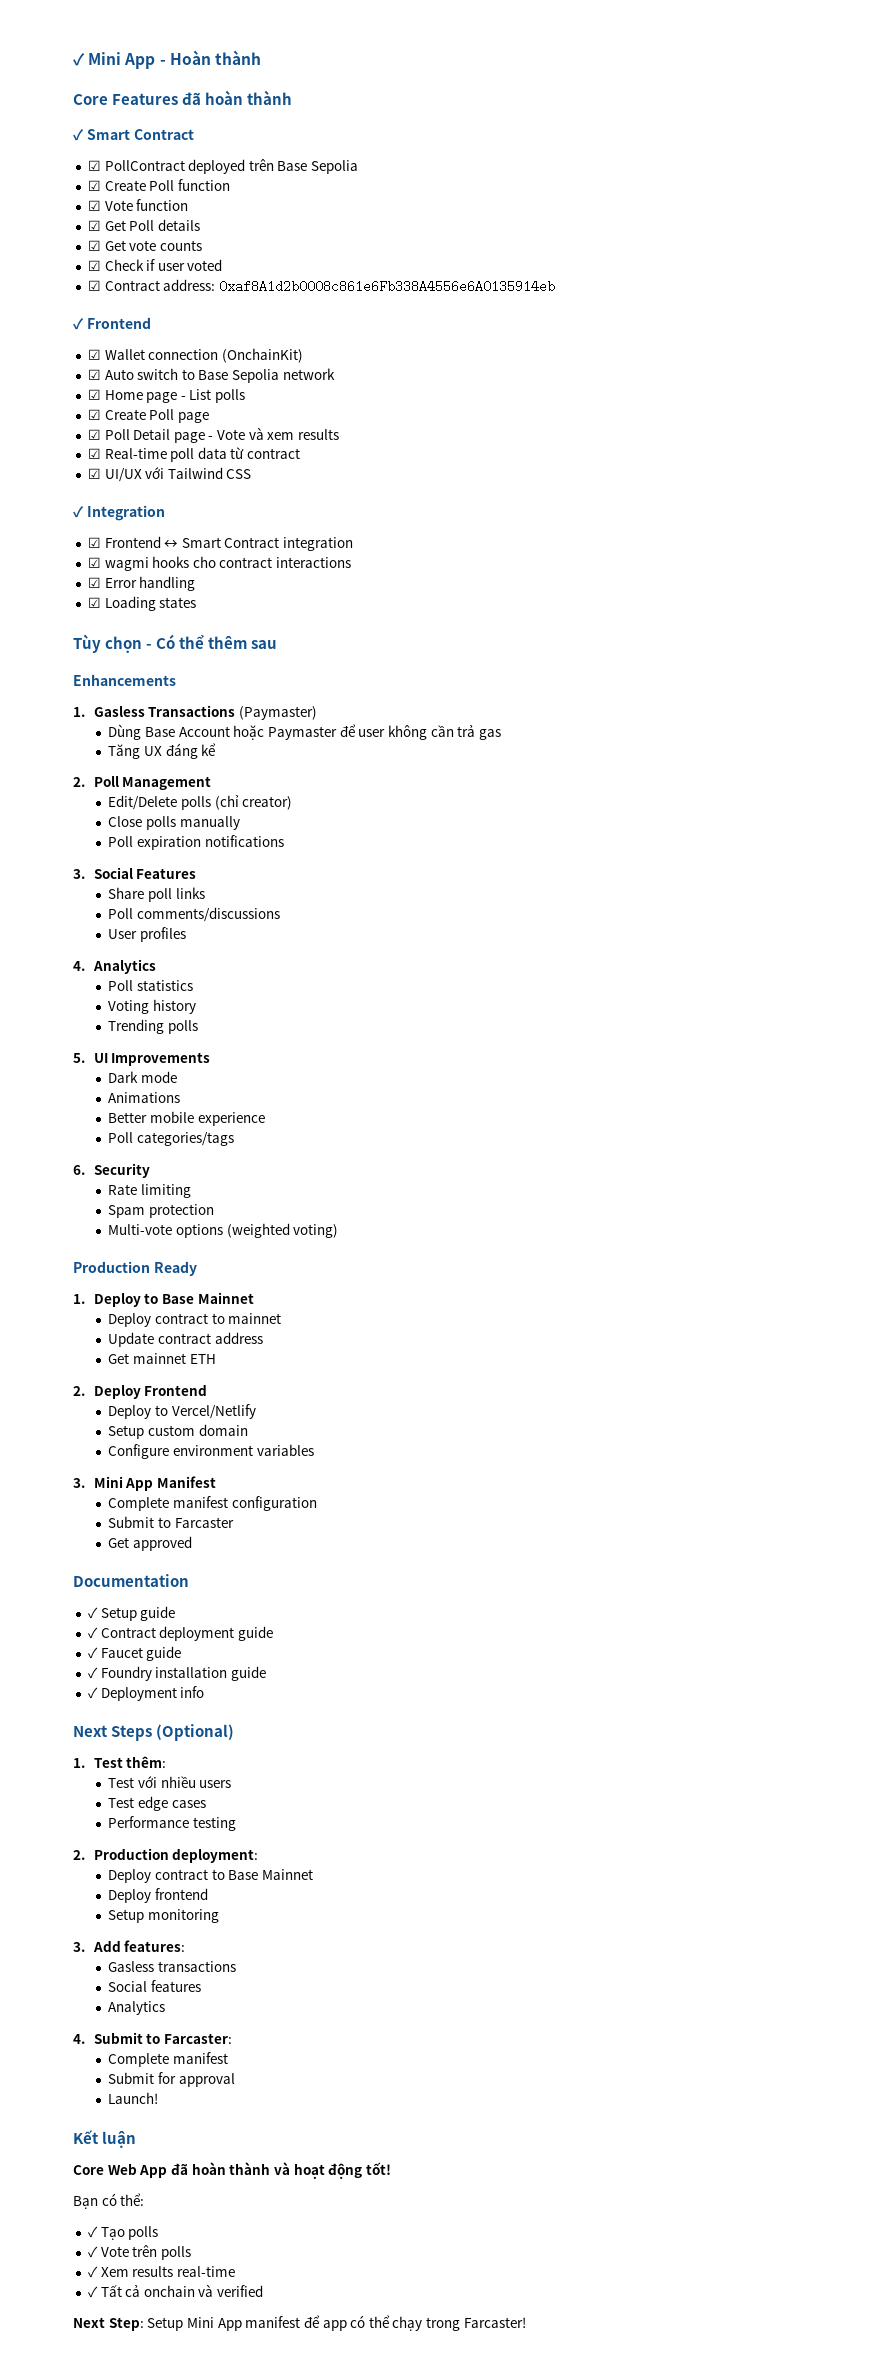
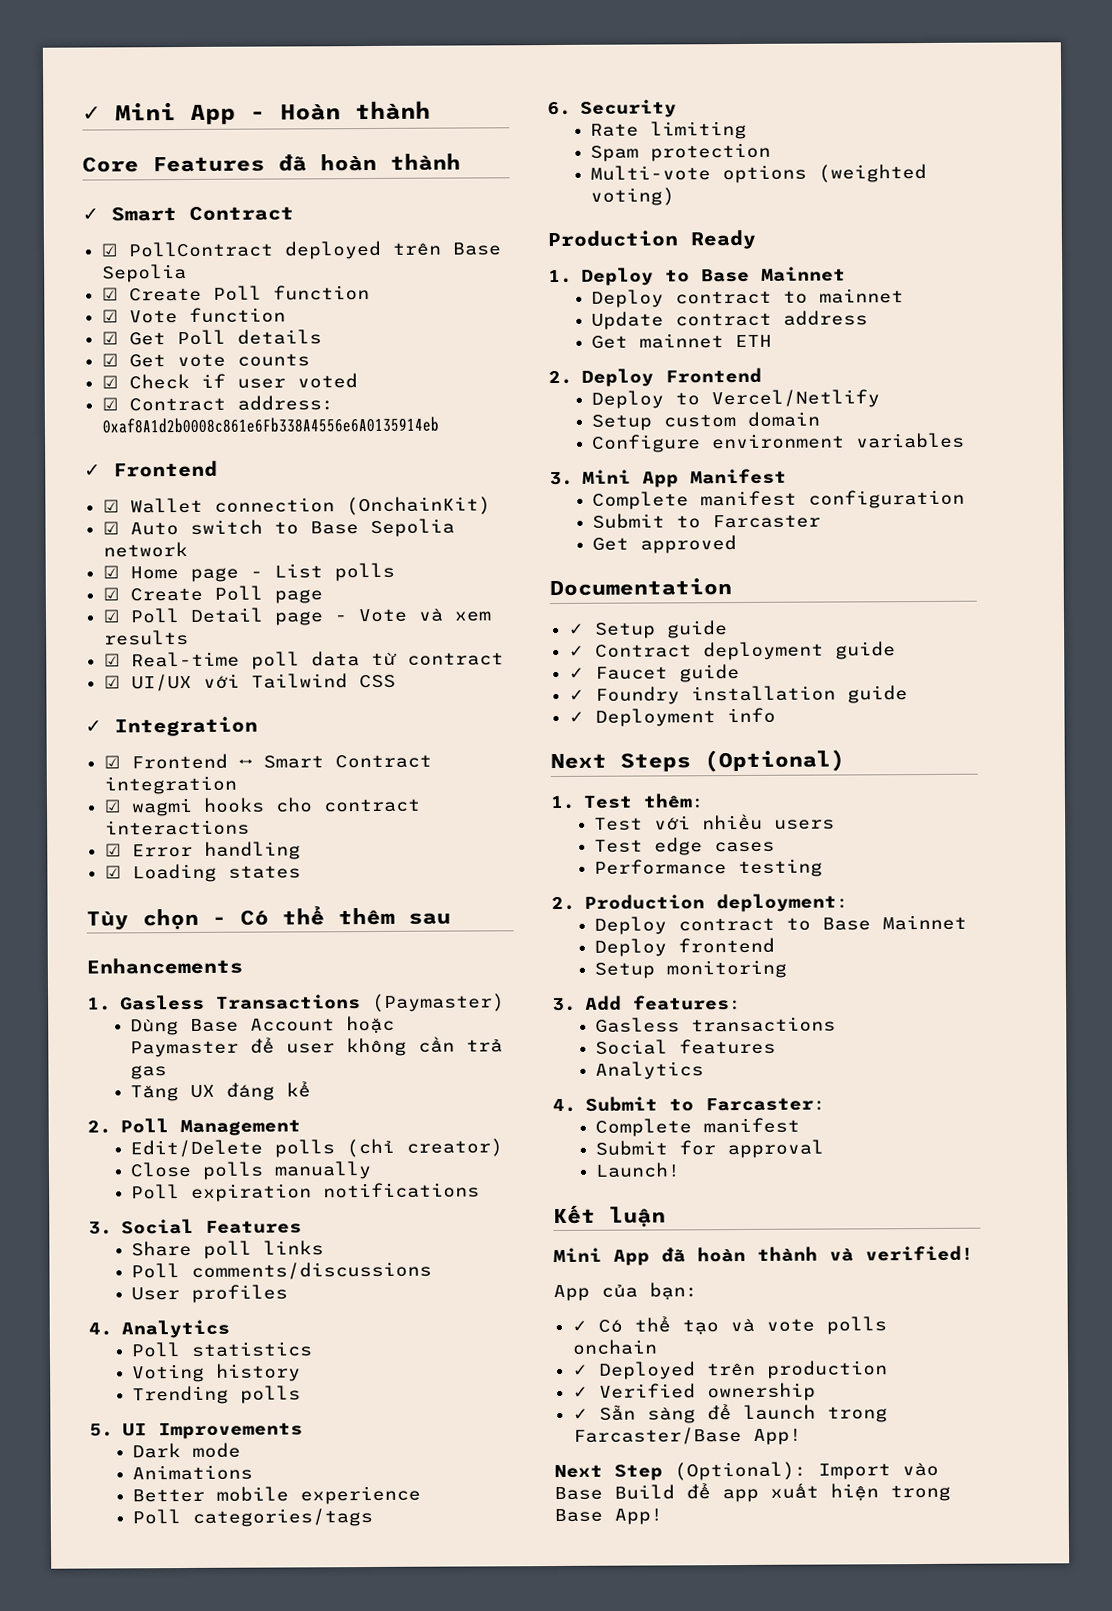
- Core Web App đã hoàn thành và hoạt động tốt!
- Bạn có thể:
- ✓ Tạo polls
- ✓ Vote trên polls
- ✓ Xem results real-time
- ✓ Tất cả onchain và verified
- Next Step: Setup Mini App manifest để app có thể chạy trong Farcaster!
+ Mini App đã hoàn thành và verified!
+ App của bạn:
+ ✓ Có thể tạo và vote polls onchain
+ ✓ Deployed trên production
+ ✓ Verified ownership
+ ✓ Sẵn sàng để launch trong Farcaster/Base App!
+ Next Step (Optional): Import vào Base Build để app xuất hiện trong Base App!

